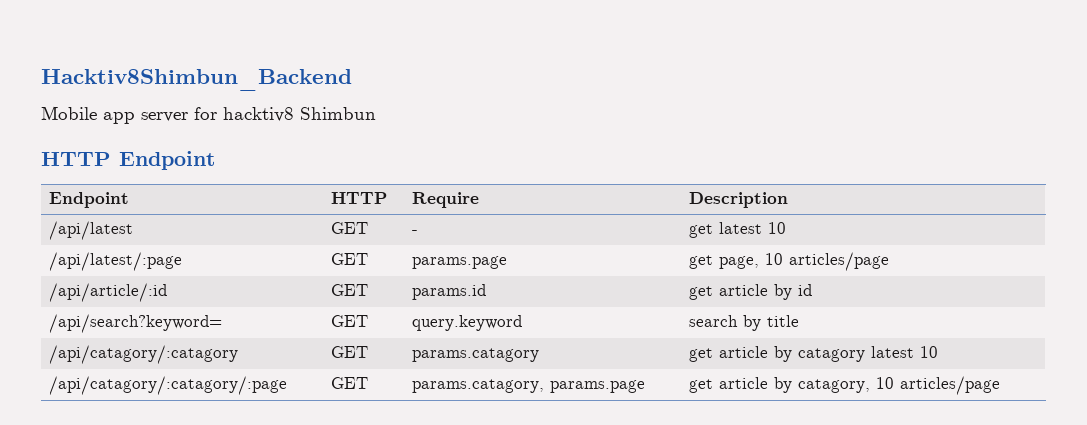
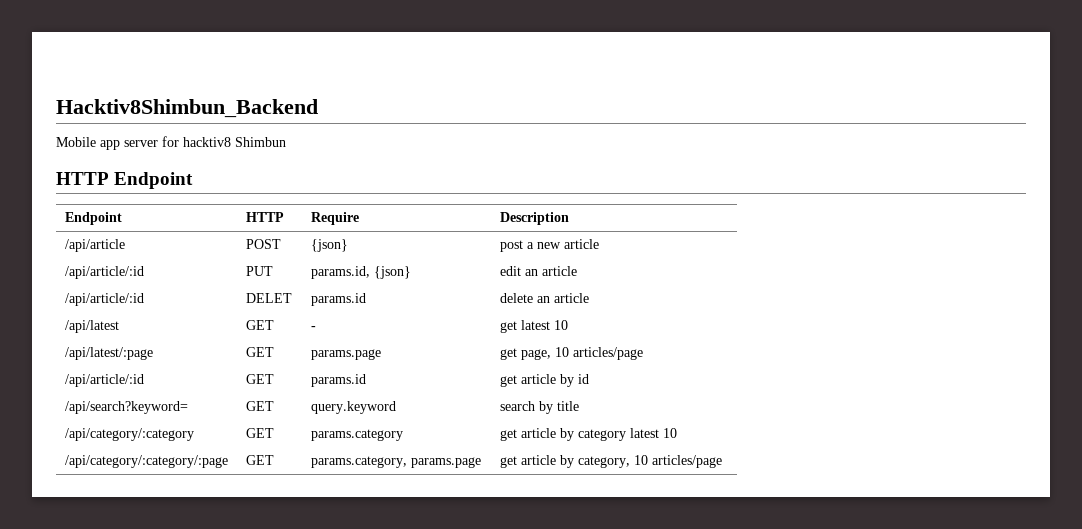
+ /api/article | POST | {json} | post a new article
+ /api/article/:id | PUT | params.id, {json} | edit an article
+ /api/article/:id | DELET | params.id | delete an article
- /api/catagory/:catagory | GET | params.catagory | get article by catagory latest 10
- /api/catagory/:catagory/:page | GET | params.catagory, params.page | get article by catagory, 10 articles/page
+ /api/category/:category | GET | params.category | get article by category latest 10
+ /api/category/:category/:page | GET | params.category, params.page | get article by category, 10 articles/page

